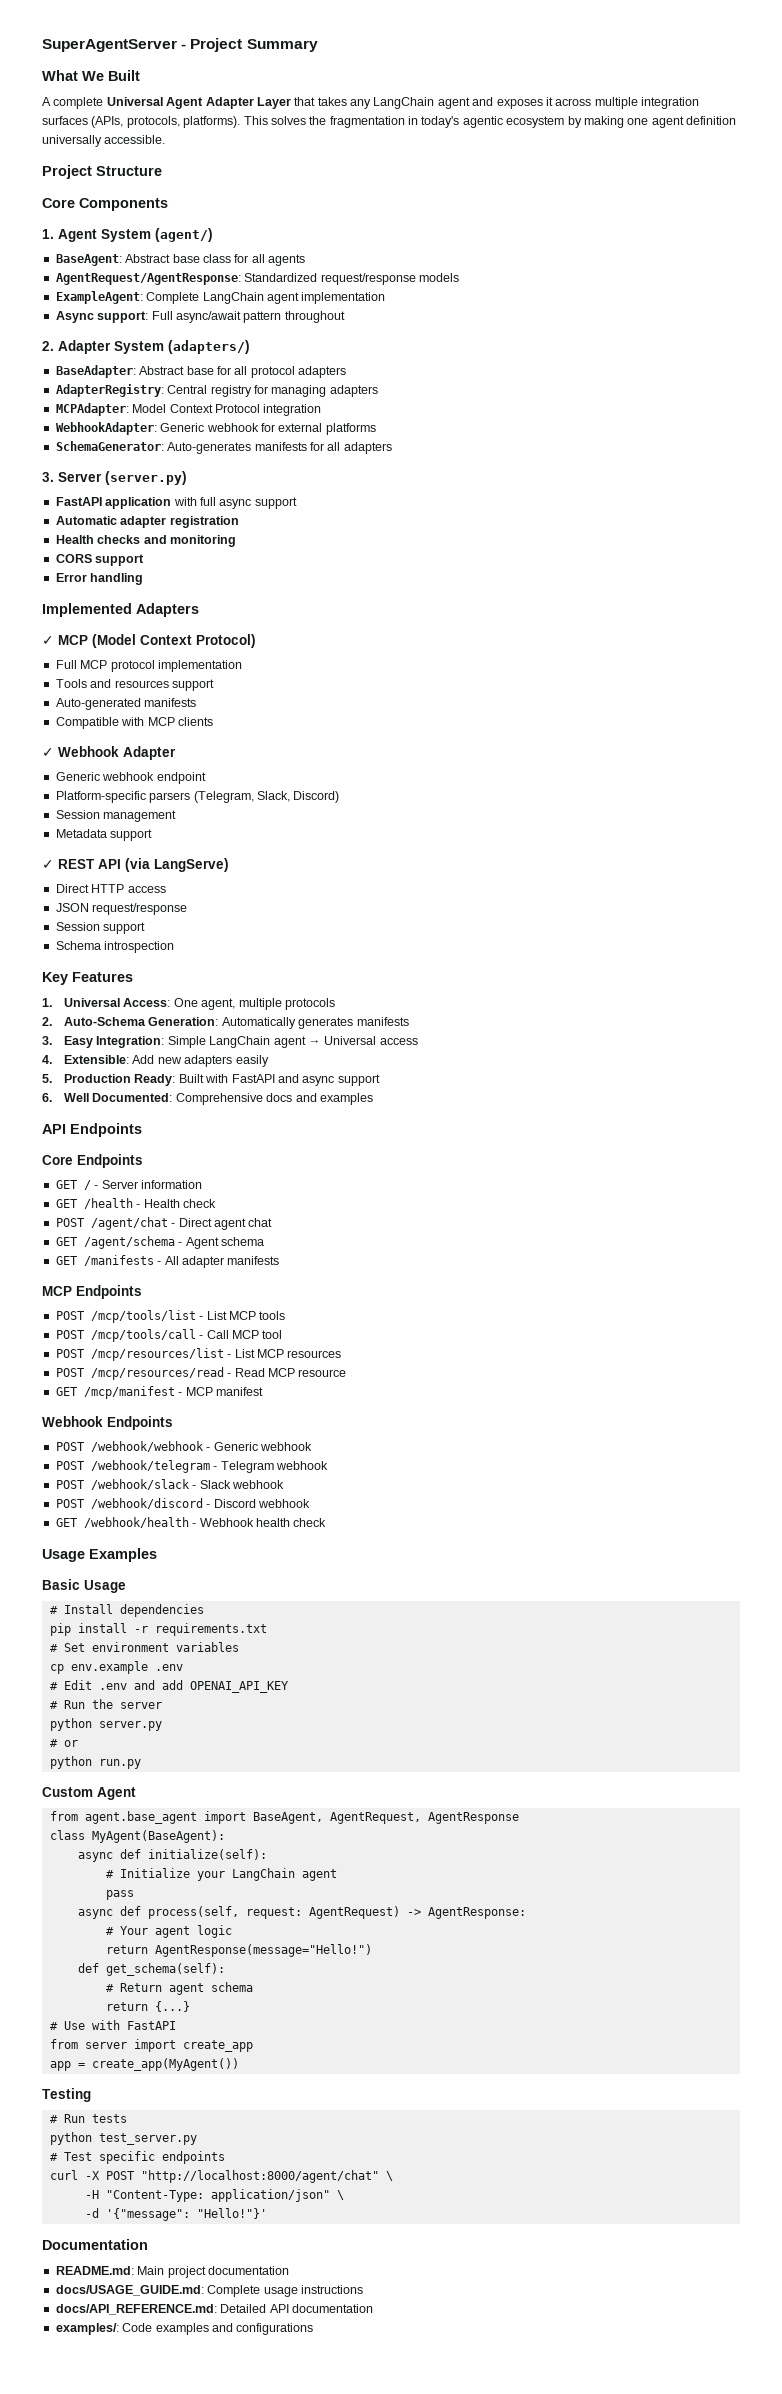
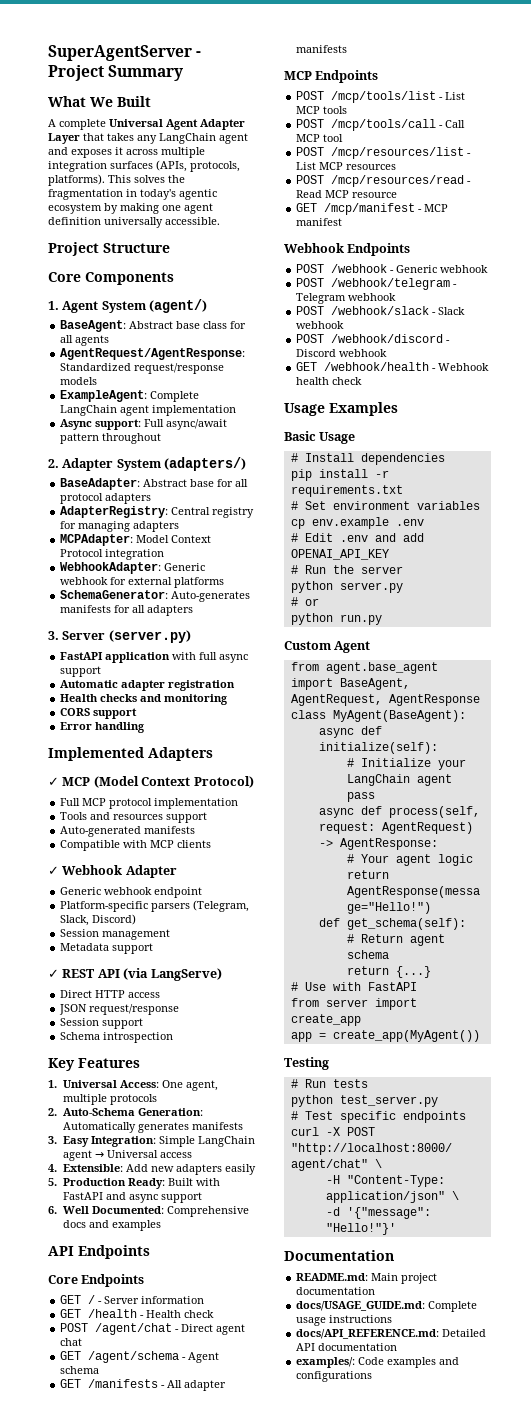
- POST /webhook/webhook - Generic webhook
+ POST /webhook - Generic webhook

